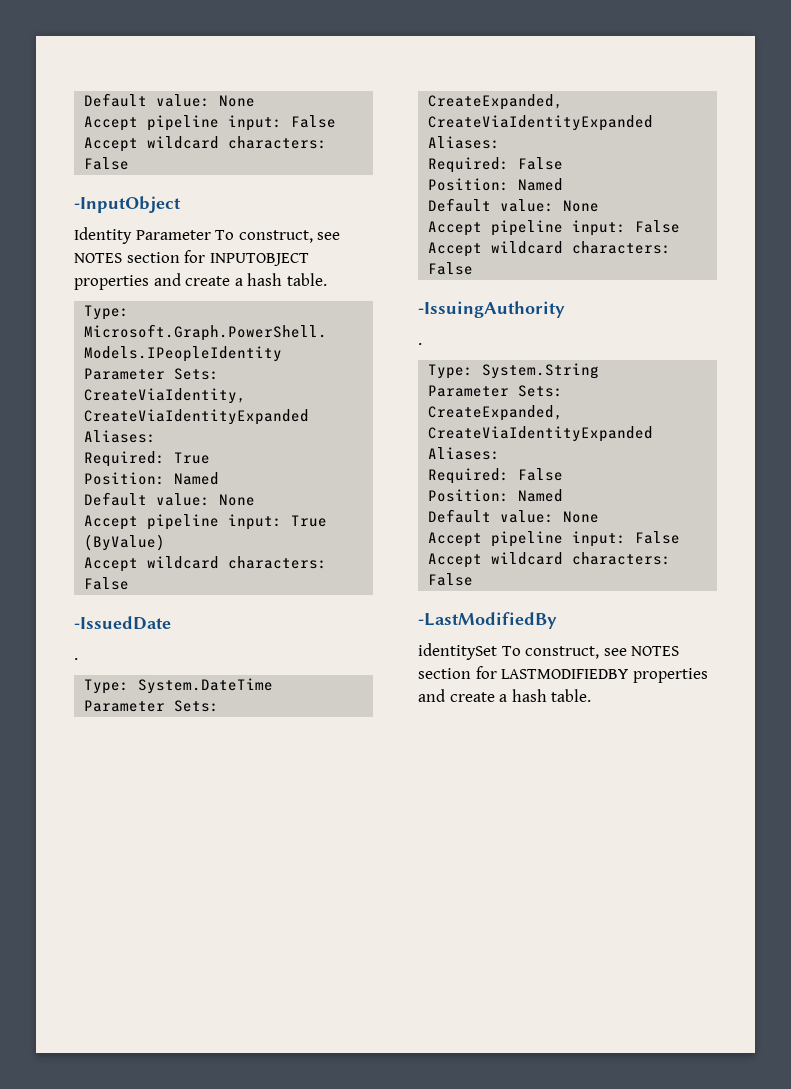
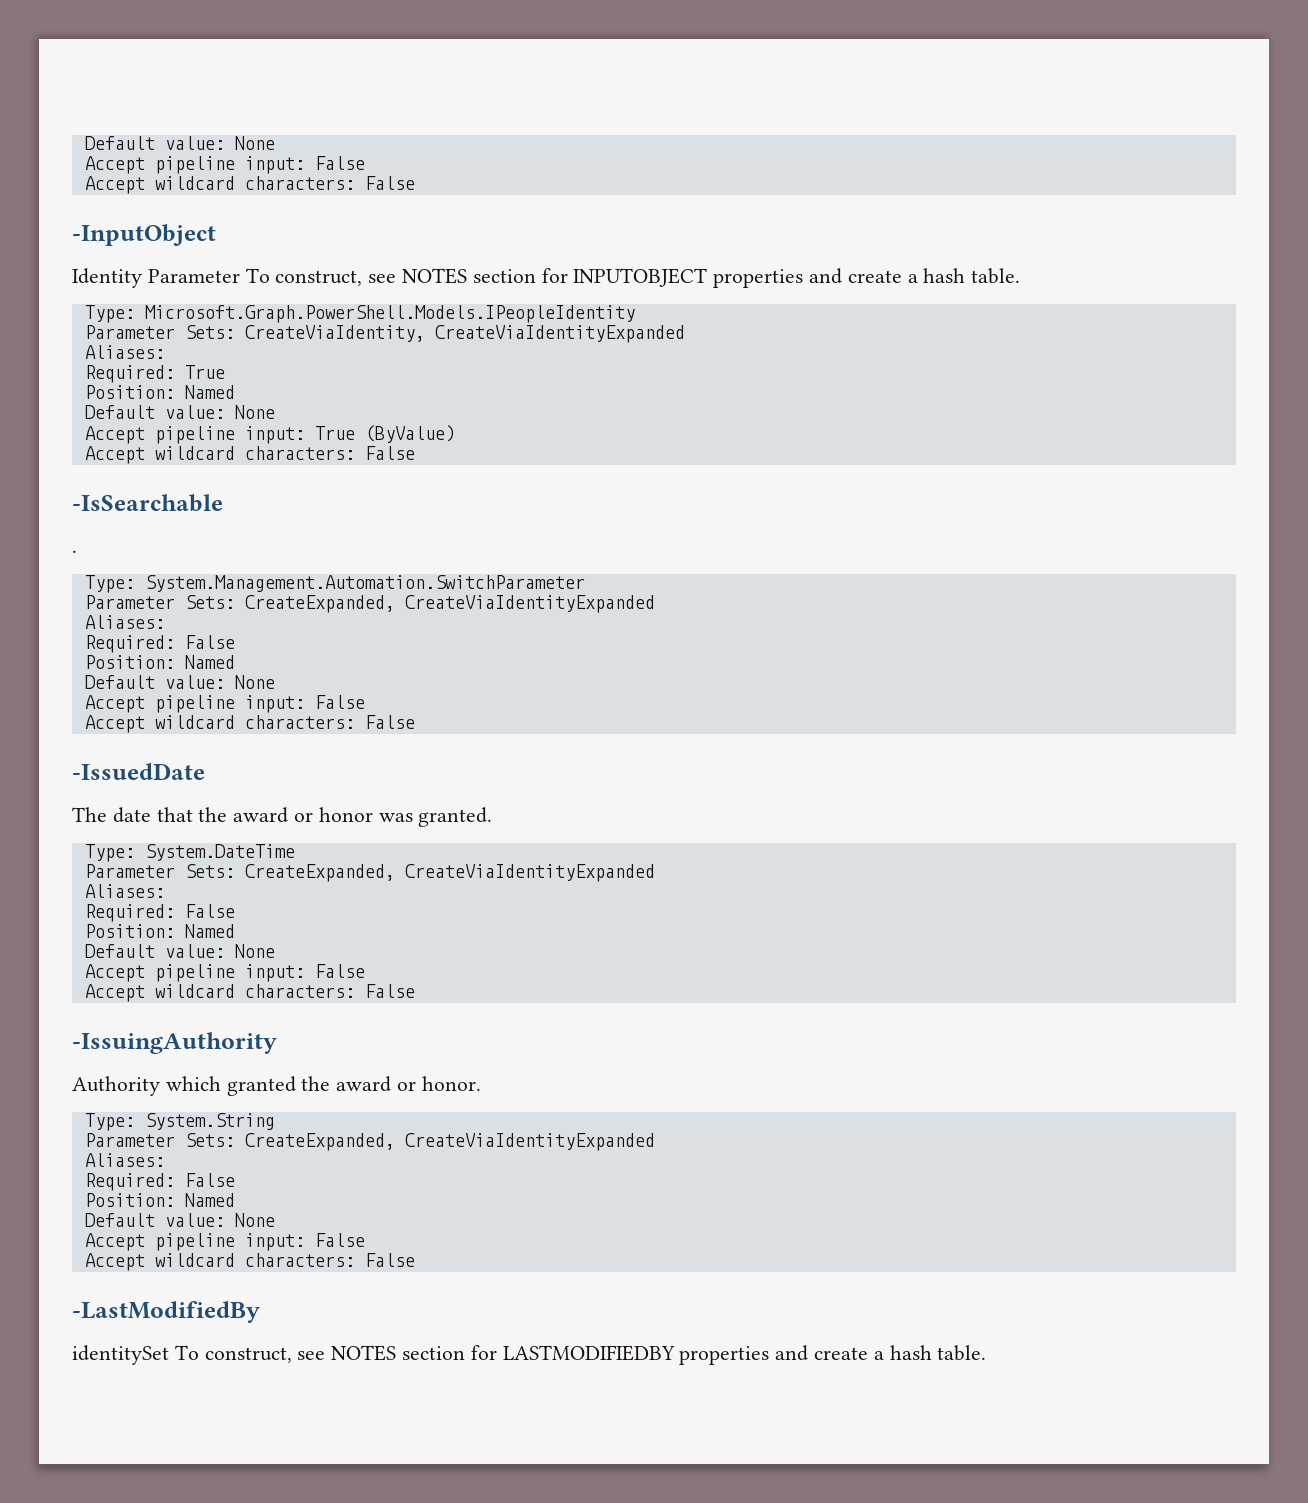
+ -IsSearchable
+ .
+ Type: System.Management.Automation.SwitchParameter
+ Parameter Sets: CreateExpanded, CreateViaIdentityExpanded
+ Aliases:
+ Required: False
+ Position: Named
+ Default value: None
+ Accept pipeline input: False
+ Accept wildcard characters: False
  -IssuedDate
- .
+ The date that the award or honor was granted.
  -IssuingAuthority
- .
+ Authority which granted the award or honor.

